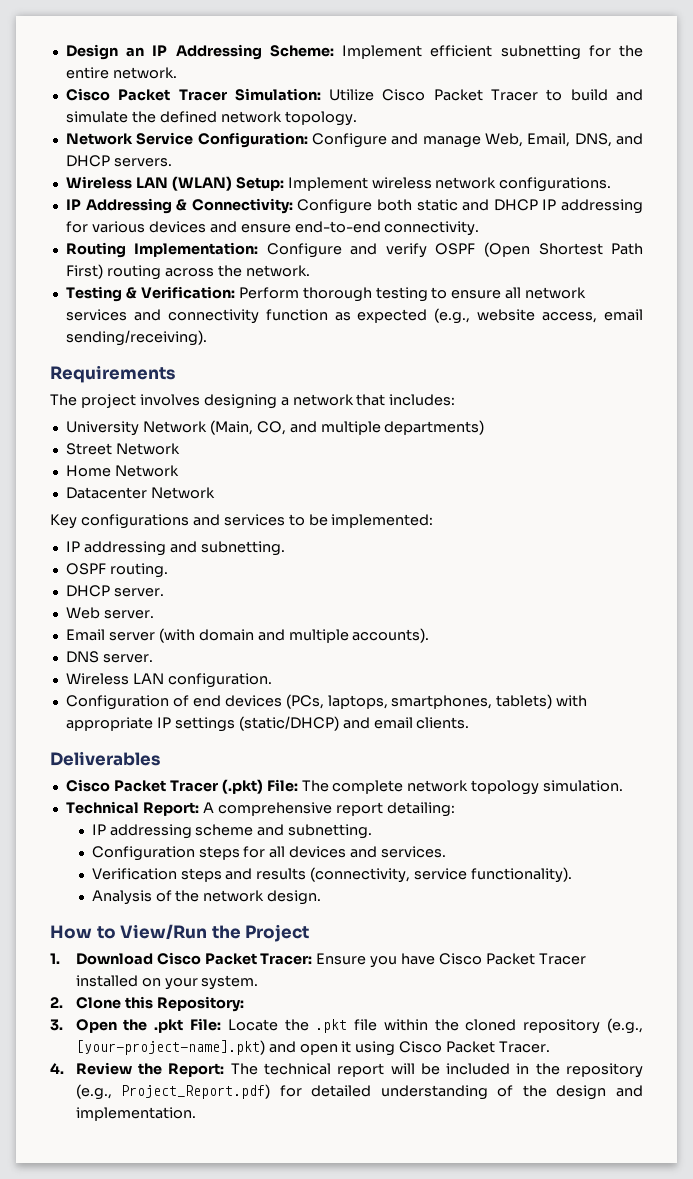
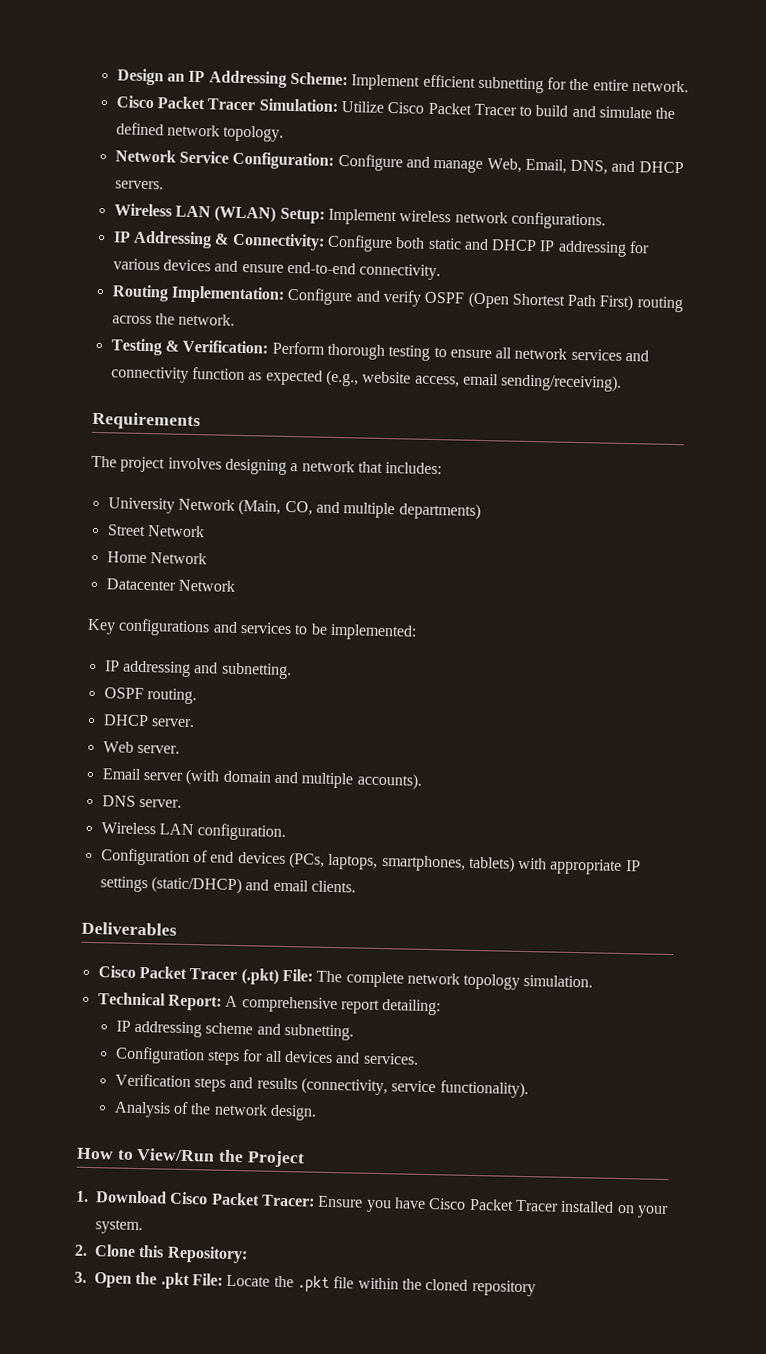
- 3. Open the .pkt File: Locate the .pkt file within the cloned repository (e.g., [your-project-name].pkt) and open it using Cisco Packet Tracer.
- 4. Review the Report: The technical report will be included in the repository (e.g., Project_Report.pdf) for detailed understanding of the design and implementation.
+ 3. Open the .pkt File: Locate the .pkt file within the cloned repository

